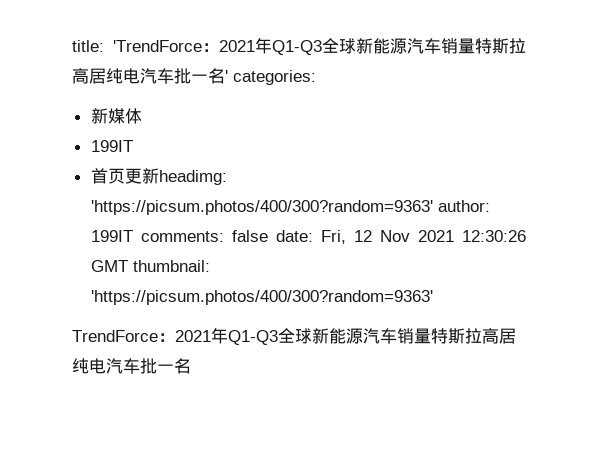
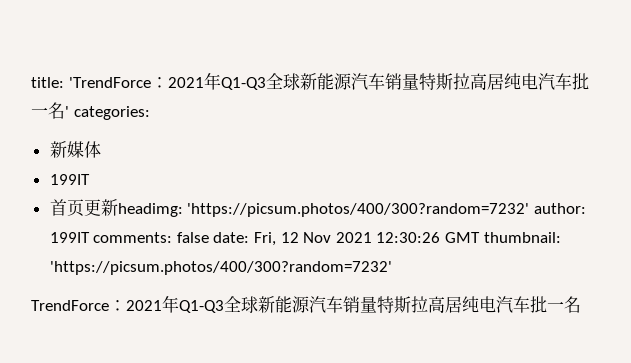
- 首页更新headimg: 'https://picsum.photos/400/300?random=9363' author: 199IT comments: false date: Fri, 12 Nov 2021 12:30:26 GMT thumbnail: 'https://picsum.photos/400/300?random=9363'
+ 首页更新headimg: 'https://picsum.photos/400/300?random=7232' author: 199IT comments: false date: Fri, 12 Nov 2021 12:30:26 GMT thumbnail: 'https://picsum.photos/400/300?random=7232'

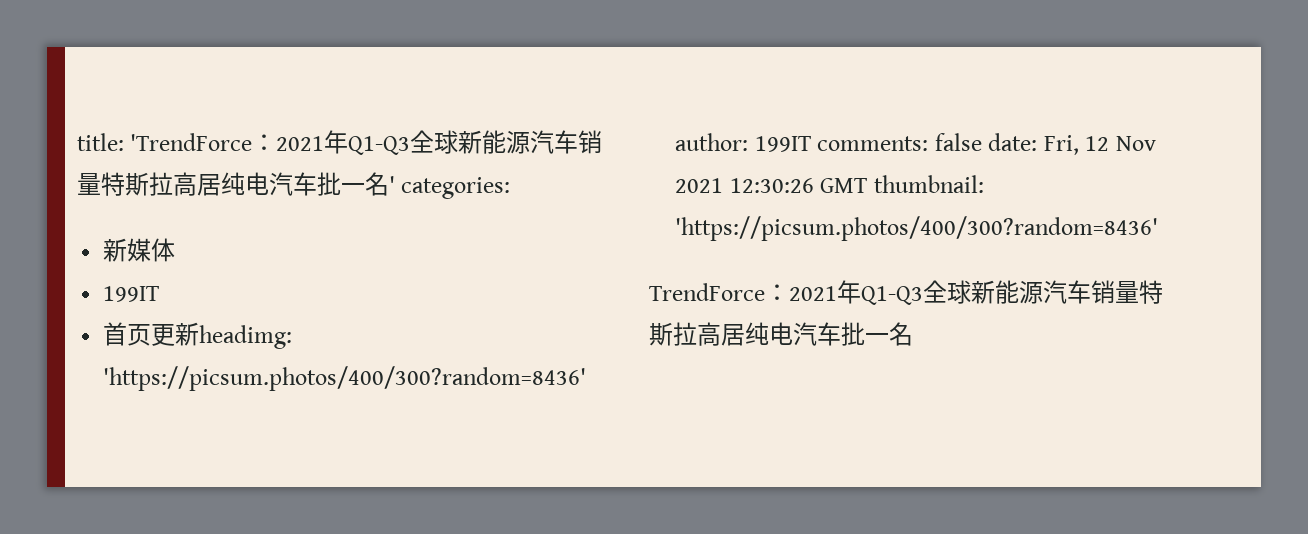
- 首页更新headimg: 'https://picsum.photos/400/300?random=7232' author: 199IT comments: false date: Fri, 12 Nov 2021 12:30:26 GMT thumbnail: 'https://picsum.photos/400/300?random=7232'
+ 首页更新headimg: 'https://picsum.photos/400/300?random=8436' author: 199IT comments: false date: Fri, 12 Nov 2021 12:30:26 GMT thumbnail: 'https://picsum.photos/400/300?random=8436'

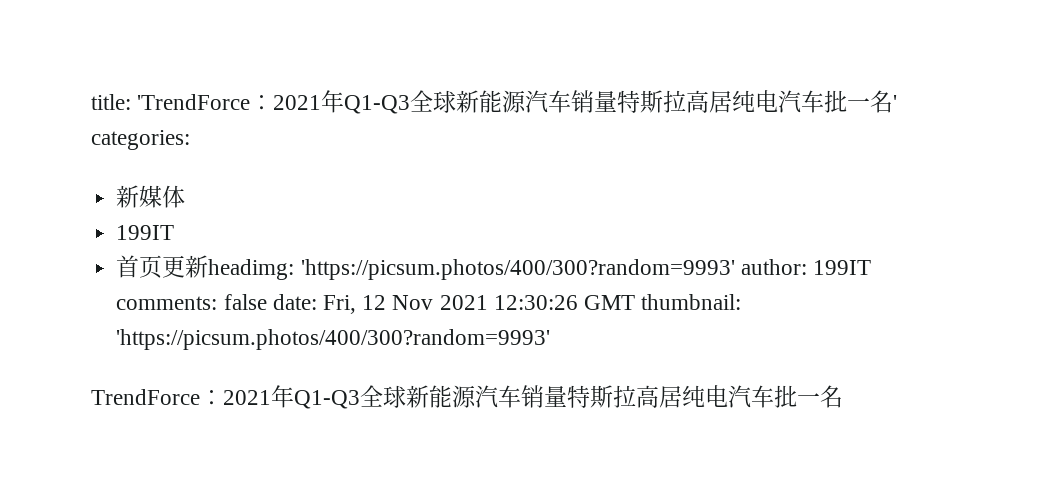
- 首页更新headimg: 'https://picsum.photos/400/300?random=8436' author: 199IT comments: false date: Fri, 12 Nov 2021 12:30:26 GMT thumbnail: 'https://picsum.photos/400/300?random=8436'
+ 首页更新headimg: 'https://picsum.photos/400/300?random=9993' author: 199IT comments: false date: Fri, 12 Nov 2021 12:30:26 GMT thumbnail: 'https://picsum.photos/400/300?random=9993'

